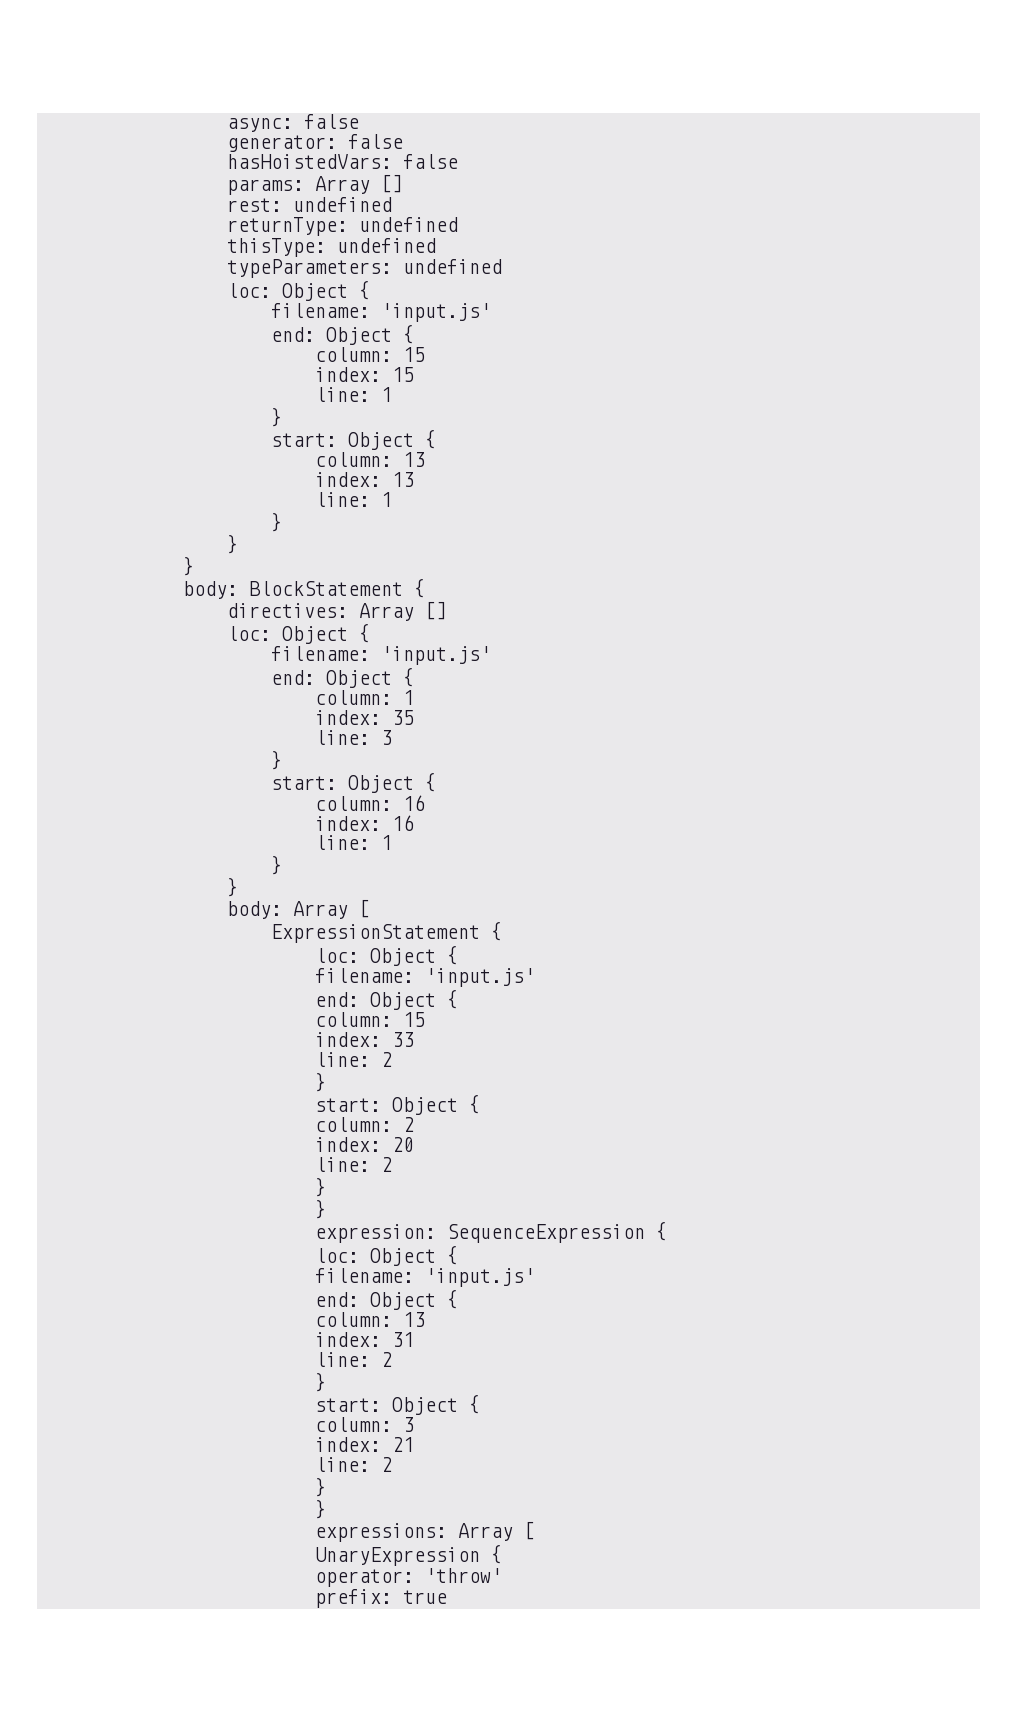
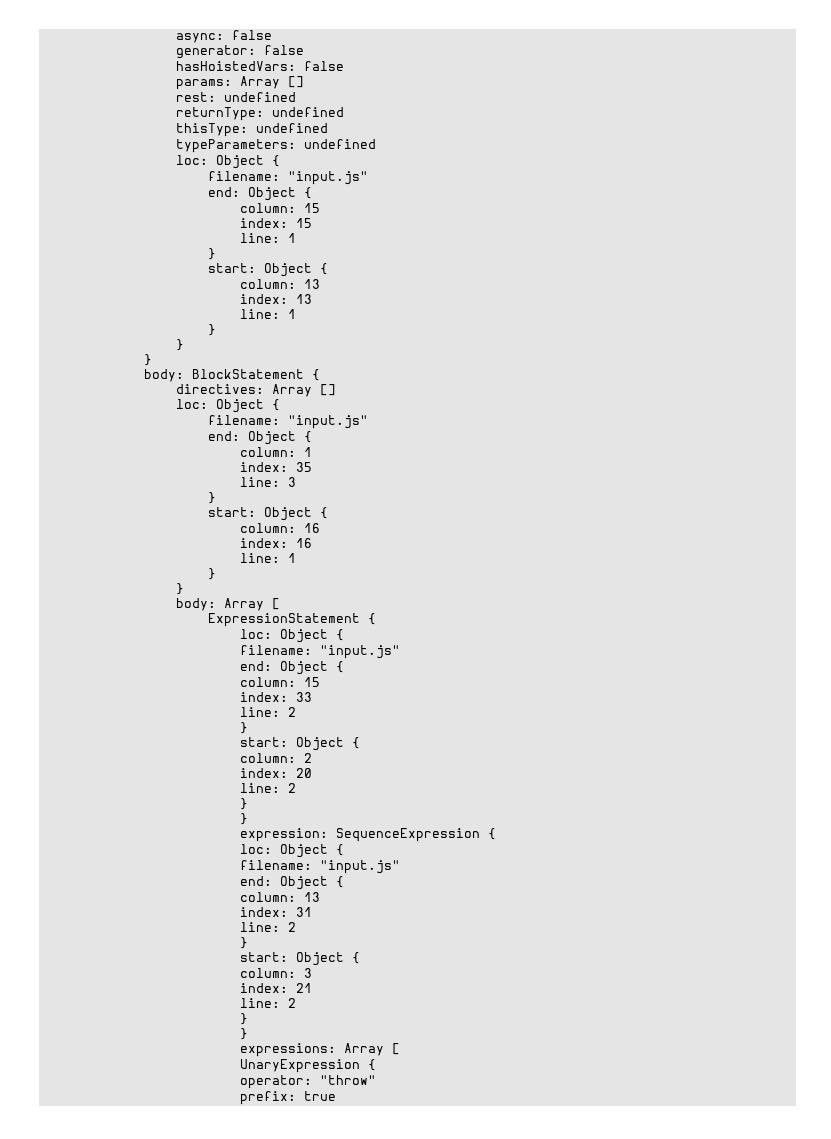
  typeParameters: undefined
  loc: Object {
- filename: 'input.js'
+ filename: "input.js"
  directives: Array []
  loc: Object {
- filename: 'input.js'
+ filename: "input.js"
  ExpressionStatement {
  loc: Object {
- filename: 'input.js'
+ filename: "input.js"
  expression: SequenceExpression {
  loc: Object {
- filename: 'input.js'
+ filename: "input.js"
- operator: 'throw'
+ operator: "throw"

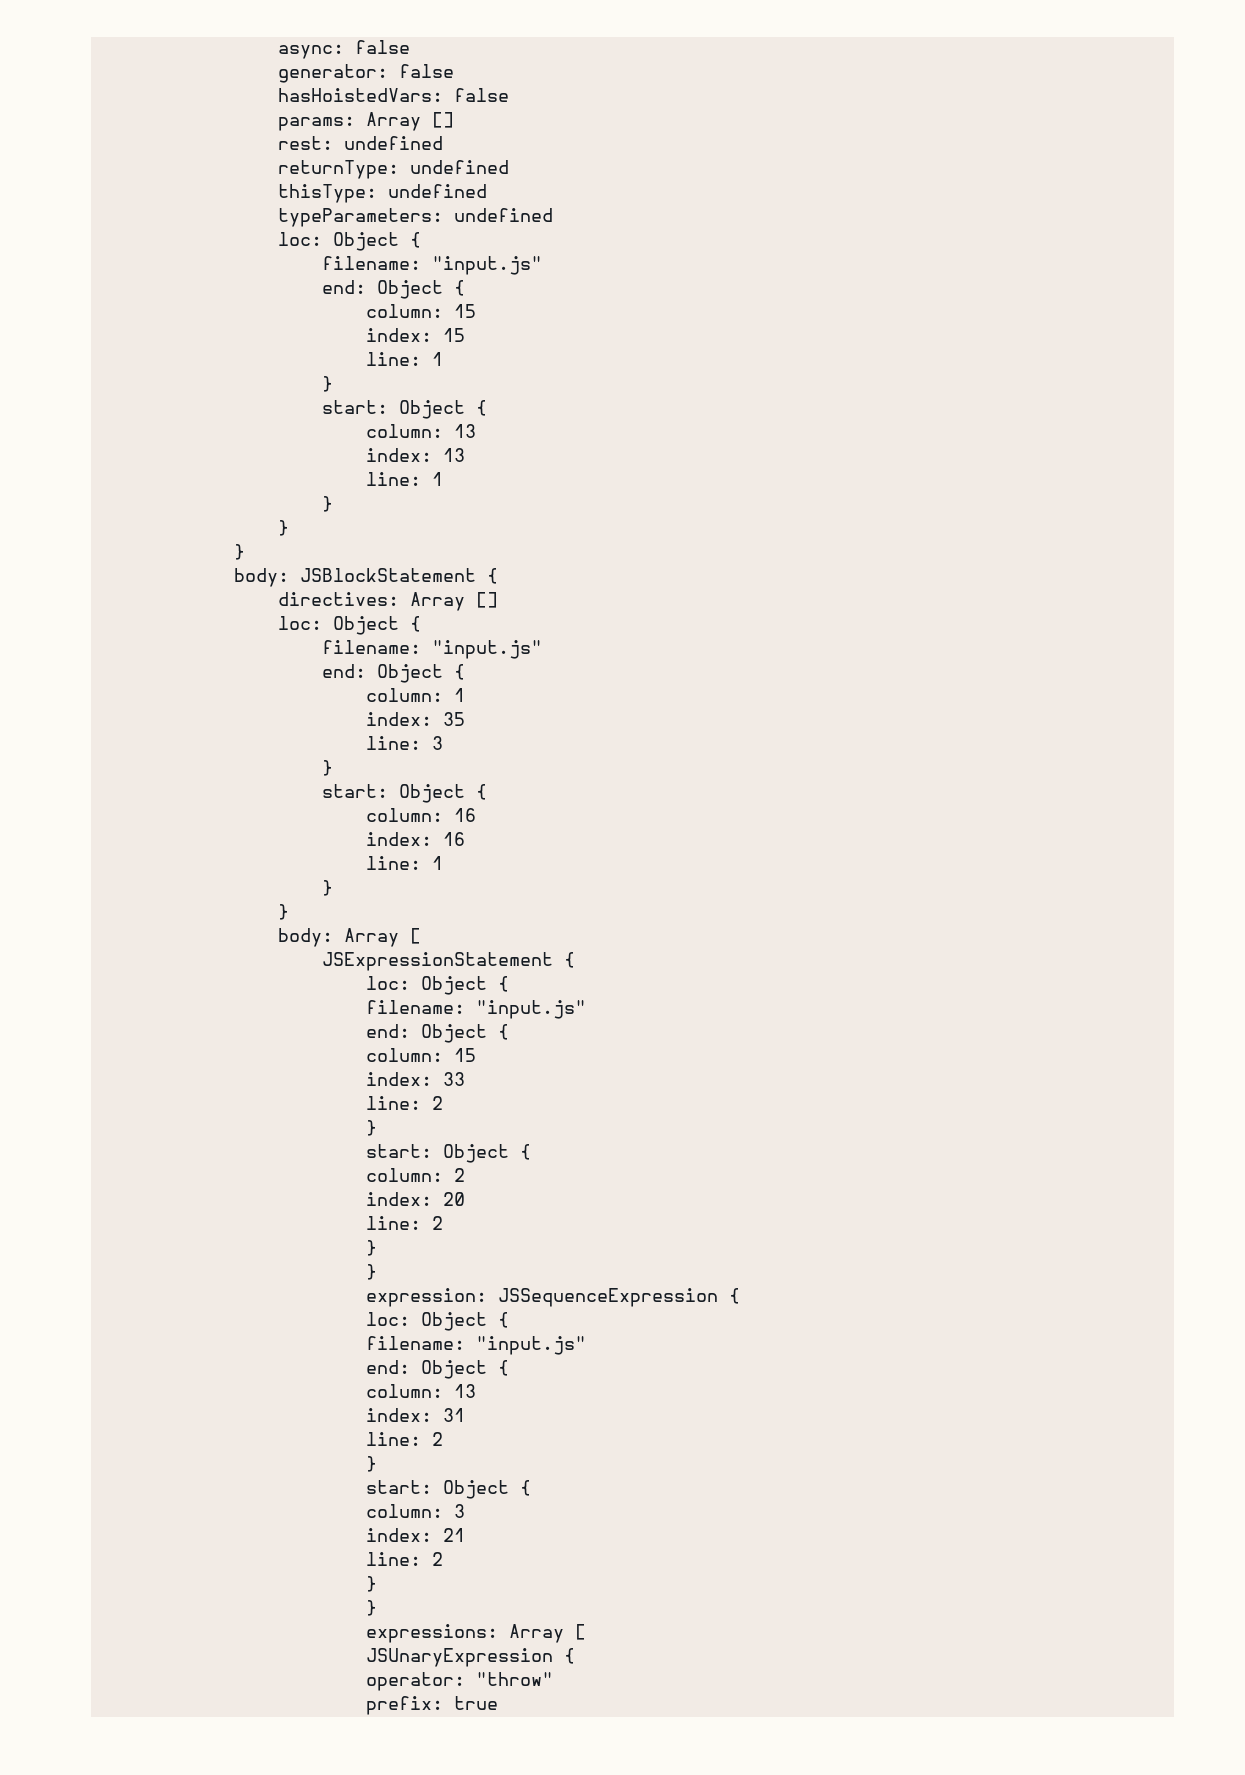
- body: BlockStatement {
+ body: JSBlockStatement {
- ExpressionStatement {
+ JSExpressionStatement {
- expression: SequenceExpression {
+ expression: JSSequenceExpression {
- UnaryExpression {
+ JSUnaryExpression {

